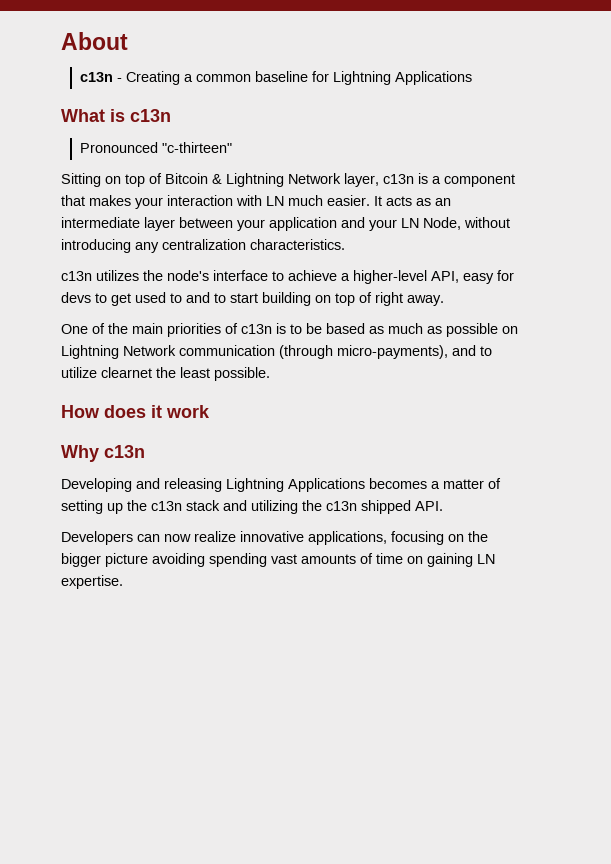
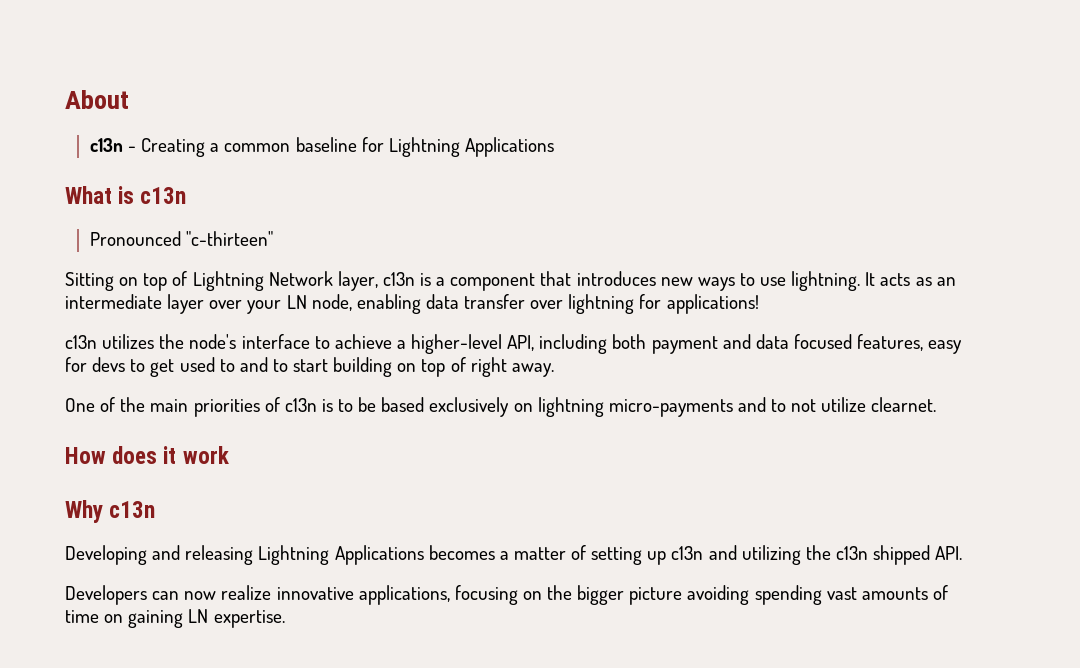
- Sitting on top of Bitcoin & Lightning Network layer, c13n is a component that makes your interaction with LN much easier.
+ Sitting on top of Lightning Network layer, c13n is a component that introduces new ways to use lightning.
- It acts as an intermediate layer between your application and your LN Node, without introducing any centralization characteristics.
+ It acts as an intermediate layer over your LN node, enabling data transfer over lightning for applications!
- c13n utilizes the node's interface to achieve a higher-level API, easy for devs to get used to and to start building on top of right away.
+ c13n utilizes the node's interface to achieve a higher-level API, including both payment and data focused features, easy for devs to get used to and to start building on top of right away.
- One of the main priorities of c13n is to be based as much as possible on Lightning Network communication (through micro-payments), and to utilize clearnet the least possible.
+ One of the main priorities of c13n is to be based exclusively on lightning micro-payments and to not utilize clearnet.
- Developing and releasing Lightning Applications becomes a matter of setting up the c13n stack and utilizing the c13n shipped API.
+ Developing and releasing Lightning Applications becomes a matter of setting up c13n and utilizing the c13n shipped API.

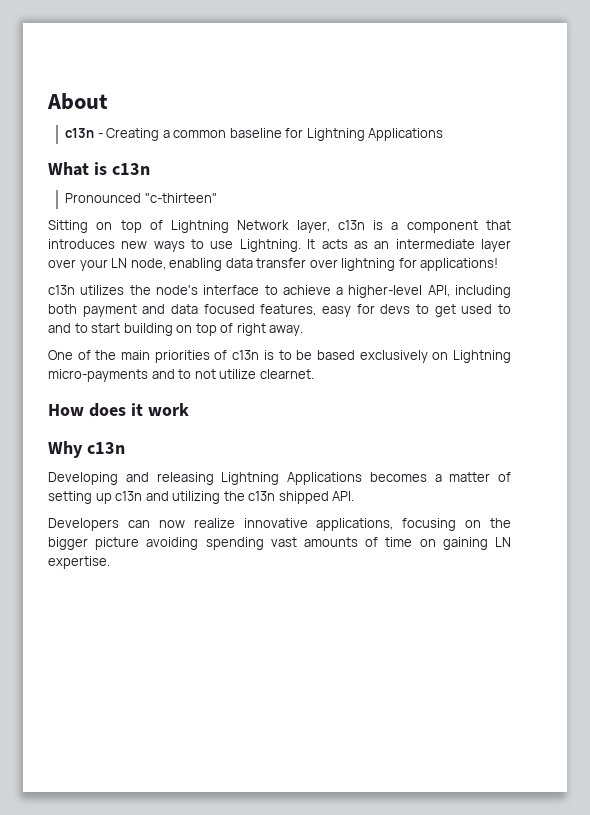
- Sitting on top of Lightning Network layer, c13n is a component that introduces new ways to use lightning.
+ Sitting on top of Lightning Network layer, c13n is a component that introduces new ways to use Lightning.
- One of the main priorities of c13n is to be based exclusively on lightning micro-payments and to not utilize clearnet.
+ One of the main priorities of c13n is to be based exclusively on Lightning micro-payments and to not utilize clearnet.

